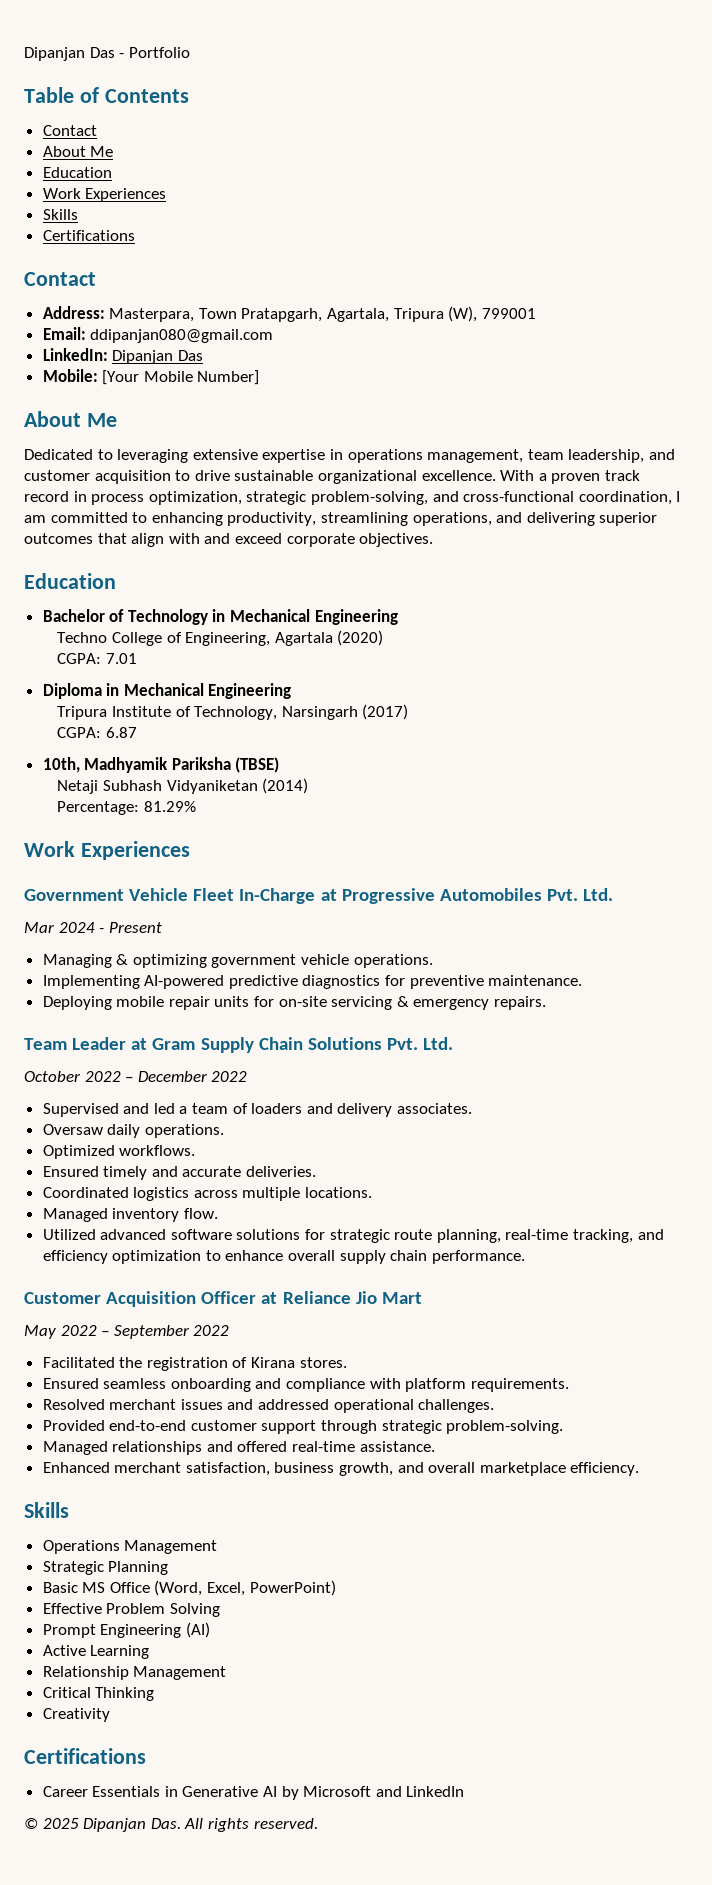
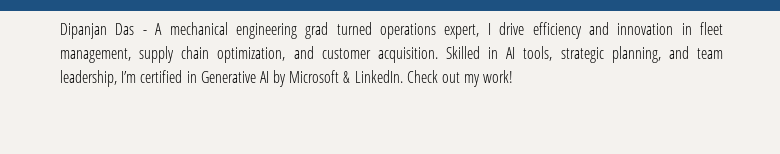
- Dipanjan Das - Portfolio
- Table of Contents
- Contact
- About Me
- Education
- Work Experiences
- Skills
- Certifications
- Contact
- Address: Masterpara, Town Pratapgarh, Agartala, Tripura (W), 799001
- Email: ddipanjan080@gmail.com
- LinkedIn: Dipanjan Das
- Mobile: [Your Mobile Number]
- About Me
- Dedicated to leveraging extensive expertise in operations management, team leadership, and customer acquisition to drive sustainable organizational excellence. With a proven track record in process optimization, strategic problem-solving, and cross-functional coordination, I am committed to enhancing productivity, streamlining operations, and delivering superior outcomes that align with and exceed corporate objectives.
- Education
- Bachelor of Technology in Mechanical Engineering
- Techno College of Engineering, Agartala (2020)
- CGPA: 7.01
- Diploma in Mechanical Engineering
- Tripura Institute of Technology, Narsingarh (2017)
- CGPA: 6.87
- 10th, Madhyamik Pariksha (TBSE)
- Netaji Subhash Vidyaniketan (2014)
- Percentage: 81.29%
- Work Experiences
- Government Vehicle Fleet In-Charge at Progressive Automobiles Pvt. Ltd.
- Mar 2024 - Present
- Managing & optimizing government vehicle operations.
- Implementing AI-powered predictive diagnostics for preventive maintenance.
- Deploying mobile repair units for on-site servicing & emergency repairs.
- Team Leader at Gram Supply Chain Solutions Pvt. Ltd.
- October 2022 – December 2022
- Supervised and led a team of loaders and delivery associates.
- Oversaw daily operations.
- Optimized workflows.
- Ensured timely and accurate deliveries.
- Coordinated logistics across multiple locations.
- Managed inventory flow.
- Utilized advanced software solutions for strategic route planning, real-time tracking, and efficiency optimization to enhance overall supply chain performance.
- Customer Acquisition Officer at Reliance Jio Mart
- May 2022 – September 2022
- Facilitated the registration of Kirana stores.
- Ensured seamless onboarding and compliance with platform requirements.
- Resolved merchant issues and addressed operational challenges.
- Provided end-to-end customer support through strategic problem-solving.
- Managed relationships and offered real-time assistance.
- Enhanced merchant satisfaction, business growth, and overall marketplace efficiency.
- Skills
- Operations Management
- Strategic Planning
- Basic MS Office (Word, Excel, PowerPoint)
- Effective Problem Solving
- Prompt Engineering (AI)
- Active Learning
- Relationship Management
- Critical Thinking
- Creativity
- Certifications
- Career Essentials in Generative AI by Microsoft and LinkedIn
- © 2025 Dipanjan Das. All rights reserved.
+ Dipanjan Das - A mechanical engineering grad turned operations expert, I drive efficiency and innovation in fleet management, supply chain optimization, and customer acquisition. Skilled in AI tools, strategic planning, and team leadership, I’m certified in Generative AI by Microsoft & LinkedIn. Check out my work!

